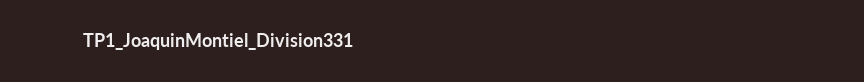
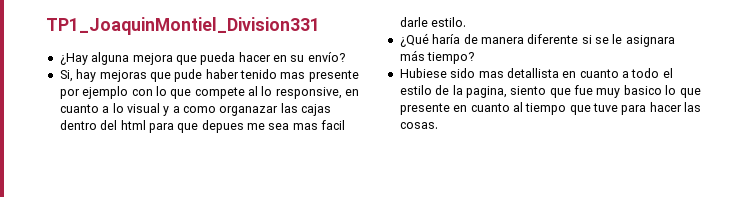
+ ¿Hay alguna mejora que pueda hacer en su envío?
+ Si, hay mejoras que pude haber tenido mas presente por ejemplo con lo que compete al lo responsive, en cuanto a lo visual y a como organazar las cajas dentro del html para que depues me sea mas facil darle estilo.
+ ¿Qué haría de manera diferente si se le asignara más tiempo?
+ Hubiese sido mas detallista en cuanto a todo el estilo de la pagina, siento que fue muy basico lo que presente en cuanto al tiempo que tuve para hacer las cosas.

